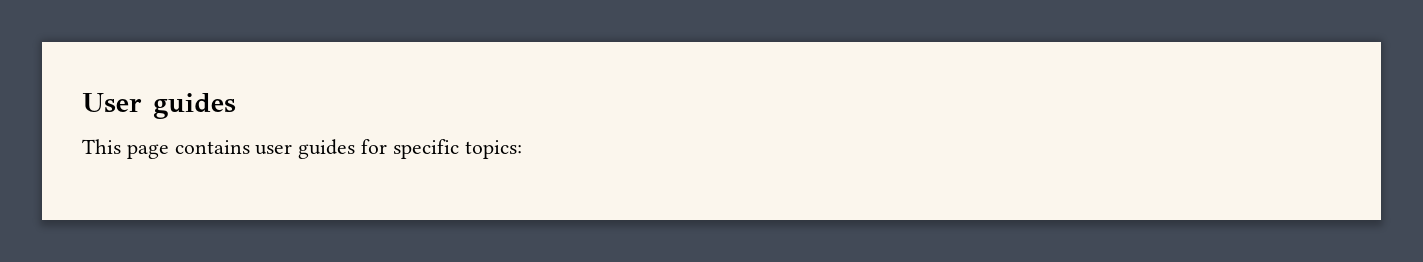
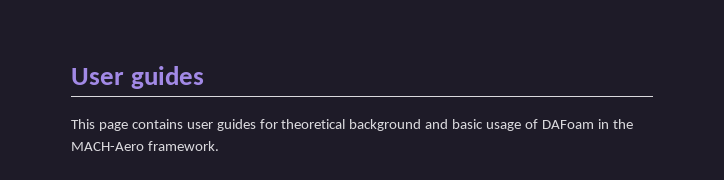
- This page contains user guides for specific topics:
+ This page contains user guides for theoretical background and basic usage of DAFoam in the MACH-Aero framework.

